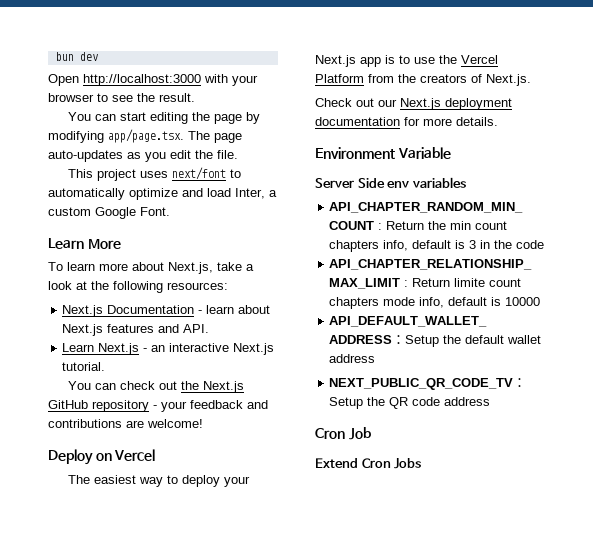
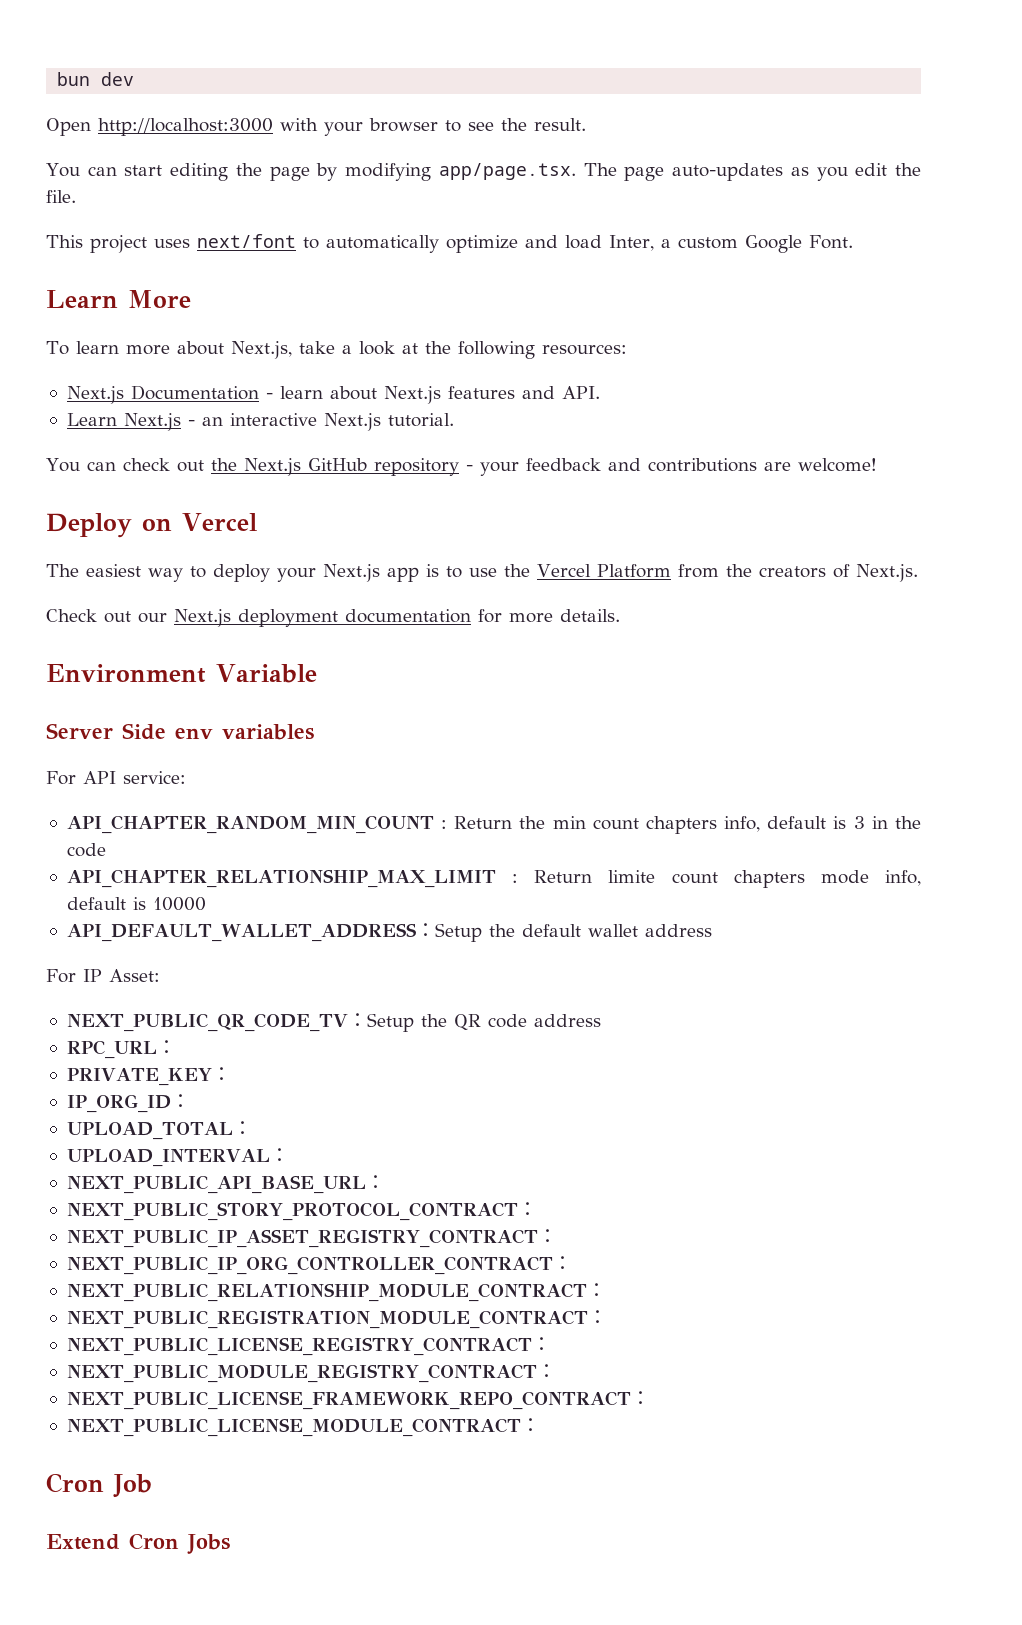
+ For API service:
+ For IP Asset:
+ RPC_URL：
+ PRIVATE_KEY：
+ IP_ORG_ID：
+ UPLOAD_TOTAL：
+ UPLOAD_INTERVAL：
+ NEXT_PUBLIC_API_BASE_URL：
+ NEXT_PUBLIC_STORY_PROTOCOL_CONTRACT：
+ NEXT_PUBLIC_IP_ASSET_REGISTRY_CONTRACT：
+ NEXT_PUBLIC_IP_ORG_CONTROLLER_CONTRACT：
+ NEXT_PUBLIC_RELATIONSHIP_MODULE_CONTRACT：
+ NEXT_PUBLIC_REGISTRATION_MODULE_CONTRACT：
+ NEXT_PUBLIC_LICENSE_REGISTRY_CONTRACT：
+ NEXT_PUBLIC_MODULE_REGISTRY_CONTRACT：
+ NEXT_PUBLIC_LICENSE_FRAMEWORK_REPO_CONTRACT：
+ NEXT_PUBLIC_LICENSE_MODULE_CONTRACT：

